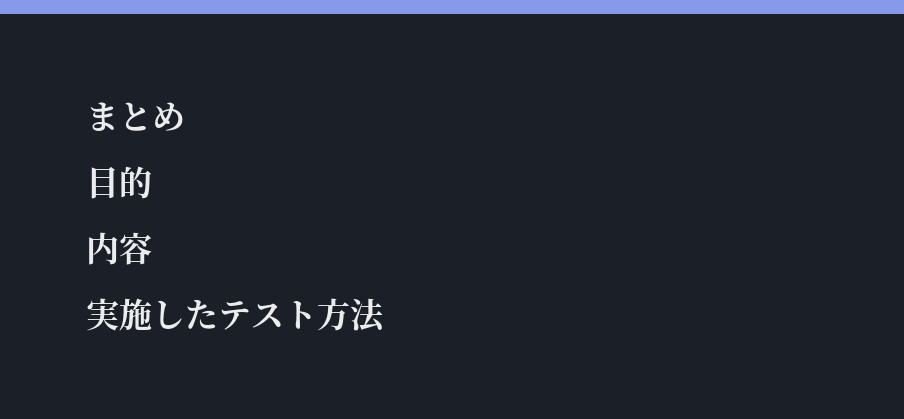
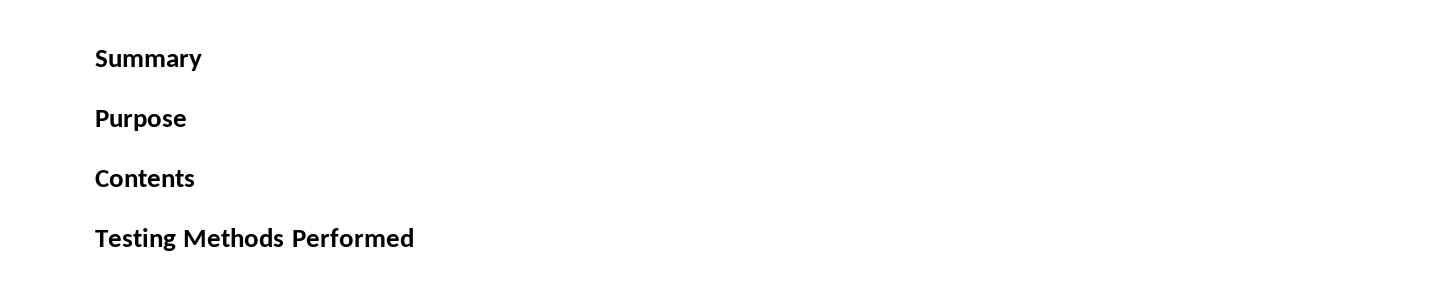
- まとめ
- 目的
- 内容
- 実施したテスト方法
+ Summary
+ Purpose
+ Contents
+ Testing Methods Performed

